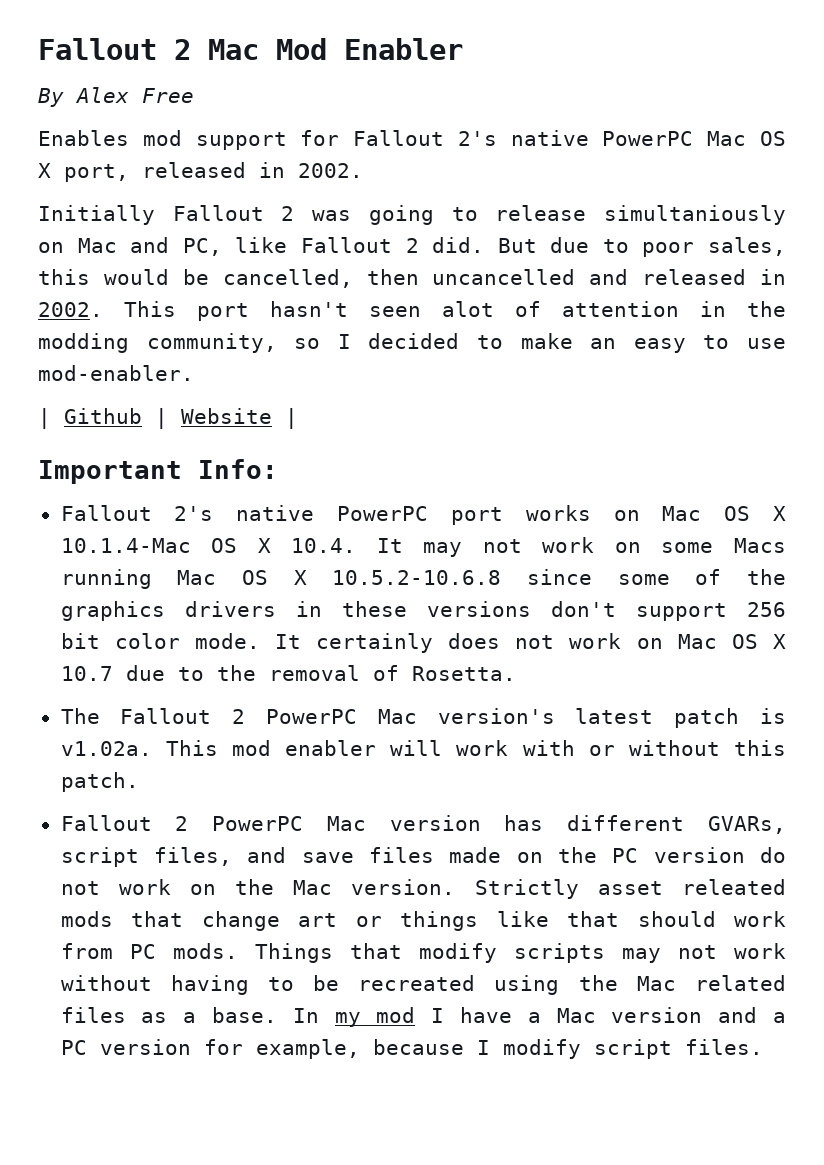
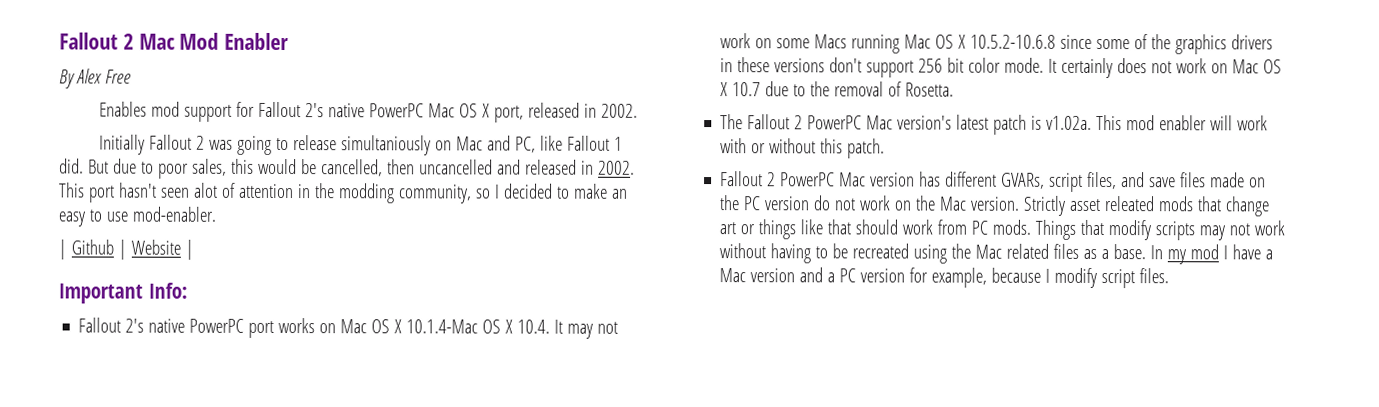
- Initially Fallout 2 was going to release simultaniously on Mac and PC, like Fallout 2 did.
+ Initially Fallout 2 was going to release simultaniously on Mac and PC, like Fallout 1 did.

